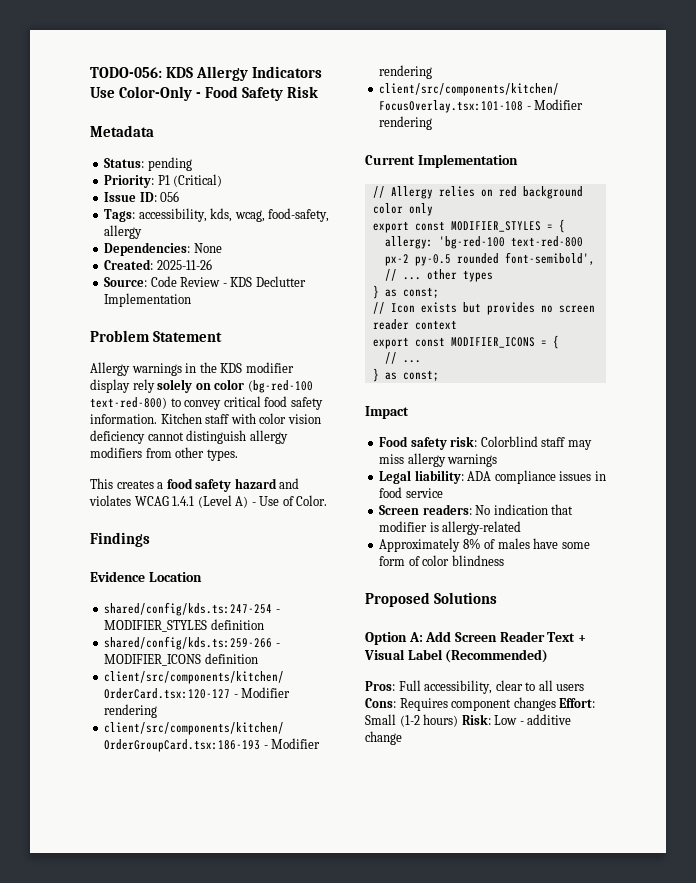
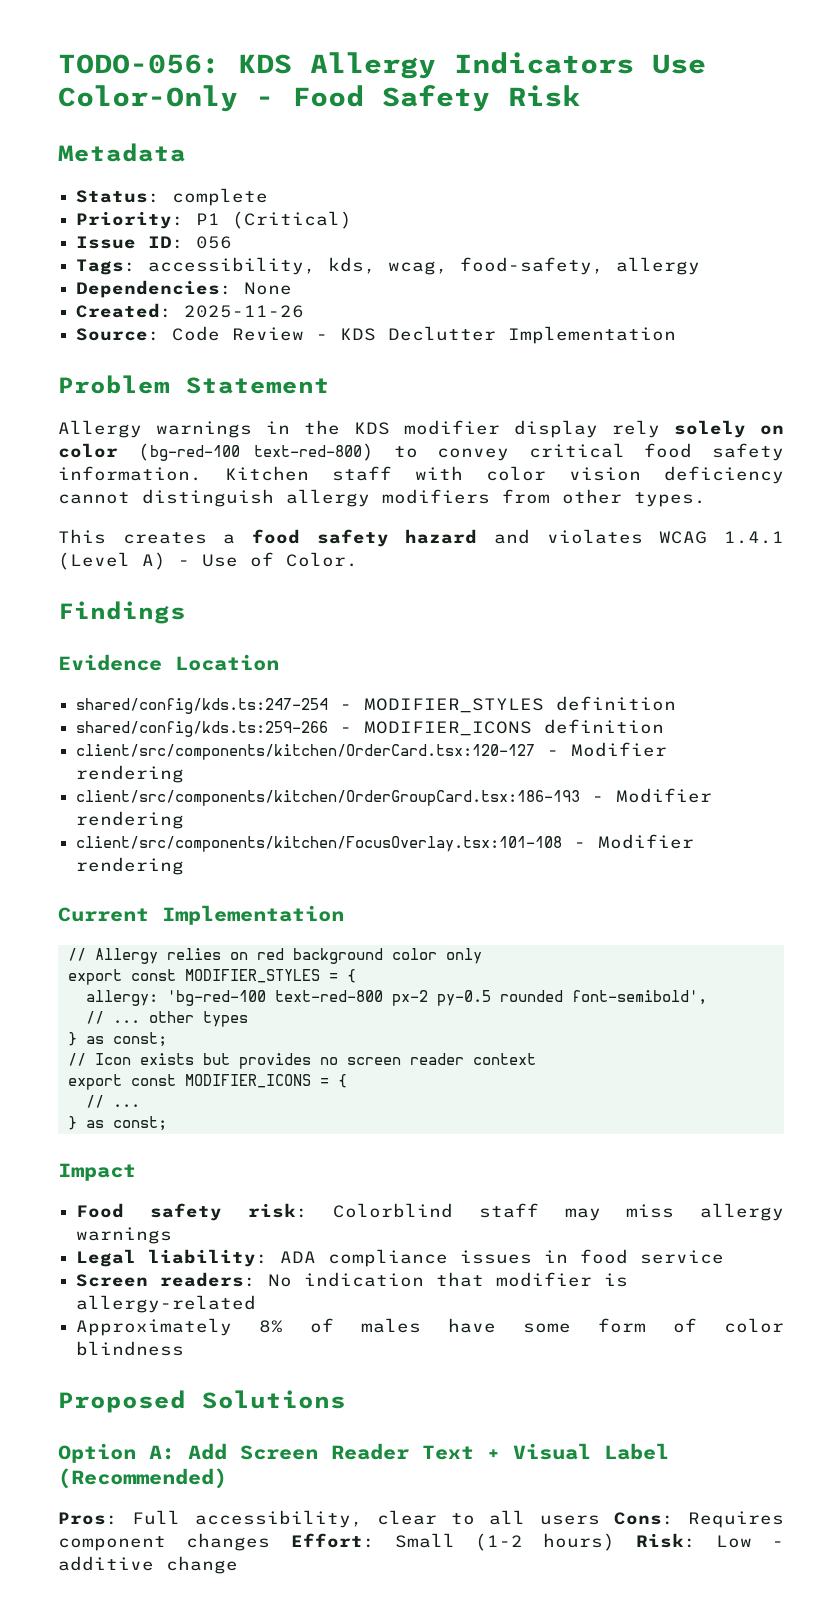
- Status: pending
+ Status: complete

